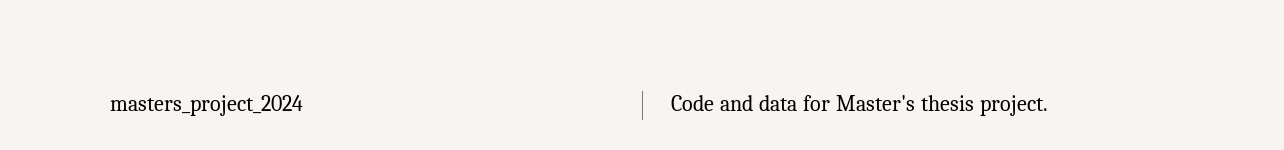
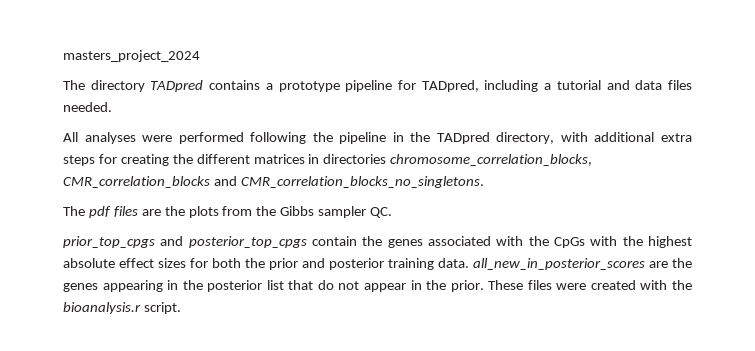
- Code and data for Master's thesis project.
+ The directory TADpred contains a prototype pipeline for TADpred, including a tutorial and data files needed.
+ All analyses were performed following the pipeline in the TADpred directory, with additional extra steps for creating the different matrices in directories chromosome_correlation_blocks, CMR_correlation_blocks and CMR_correlation_blocks_no_singletons.
+ The pdf files are the plots from the Gibbs sampler QC.
+ prior_top_cpgs and posterior_top_cpgs contain the genes associated with the CpGs with the highest absolute effect sizes for both the prior and posterior training data. all_new_in_posterior_scores are the genes appearing in the posterior list that do not appear in the prior. These files were created with the bioanalysis.r script.

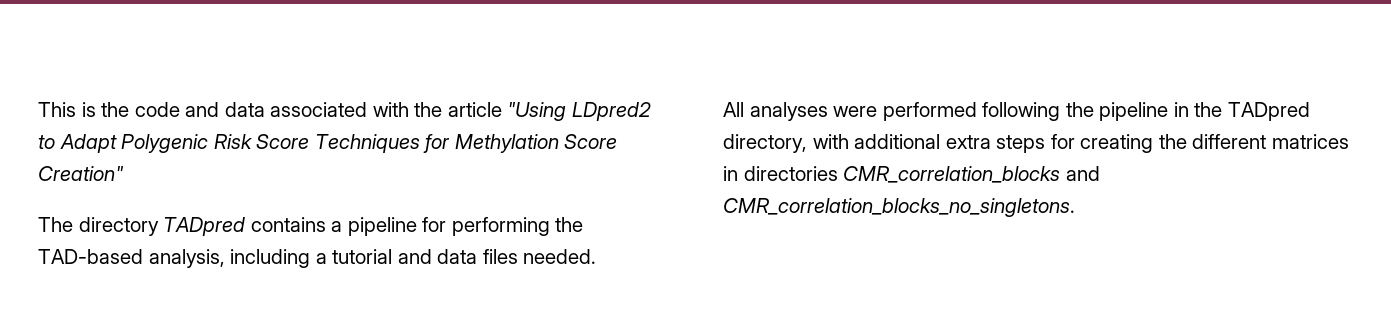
- masters_project_2024
+ This is the code and data associated with the article "Using LDpred2 to Adapt Polygenic Risk Score Techniques for Methylation Score Creation"
- The directory TADpred contains a prototype pipeline for TADpred, including a tutorial and data files needed.
+ The directory TADpred contains a pipeline for performing the TAD-based analysis, including a tutorial and data files needed.
- All analyses were performed following the pipeline in the TADpred directory, with additional extra steps for creating the different matrices in directories chromosome_correlation_blocks, CMR_correlation_blocks and CMR_correlation_blocks_no_singletons.
+ All analyses were performed following the pipeline in the TADpred directory, with additional extra steps for creating the different matrices in directories CMR_correlation_blocks and CMR_correlation_blocks_no_singletons.
- The pdf files are the plots from the Gibbs sampler QC.
- prior_top_cpgs and posterior_top_cpgs contain the genes associated with the CpGs with the highest absolute effect sizes for both the prior and posterior training data. all_new_in_posterior_scores are the genes appearing in the posterior list that do not appear in the prior. These files were created with the bioanalysis.r script.

